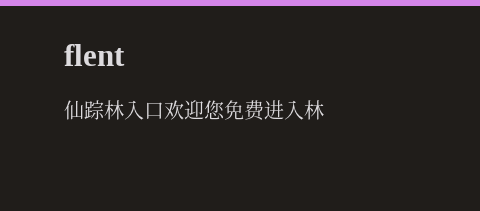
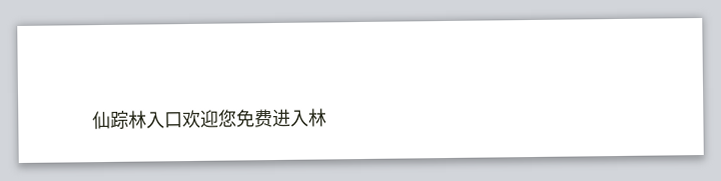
- flent

